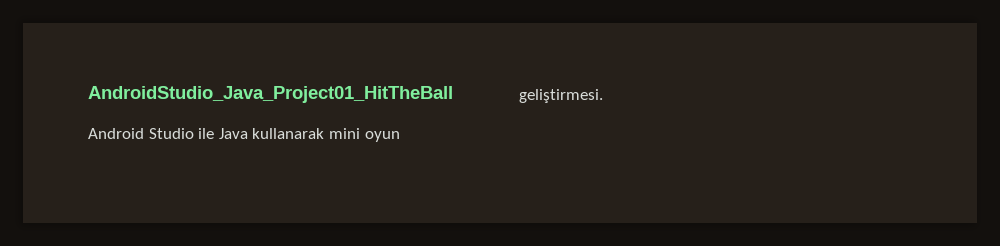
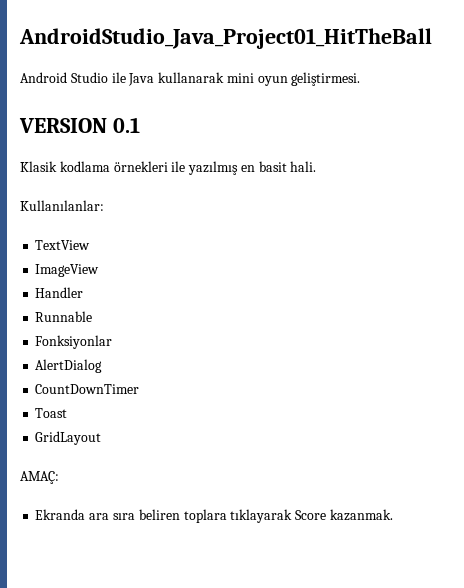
+ VERSION 0.1
+ Klasik kodlama örnekleri ile yazılmış en basit hali.
+ Kullanılanlar:
+ TextView
+ ImageView
+ Handler
+ Runnable
+ Fonksiyonlar
+ AlertDialog
+ CountDownTimer
+ Toast
+ GridLayout
+ AMAÇ:
+ Ekranda ara sıra beliren toplara tıklayarak Score kazanmak.

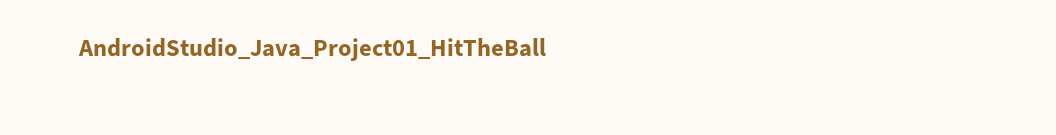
- Android Studio ile Java kullanarak mini oyun geliştirmesi.
- VERSION 0.1
- Klasik kodlama örnekleri ile yazılmış en basit hali.
- Kullanılanlar:
- TextView
- ImageView
- Handler
- Runnable
- Fonksiyonlar
- AlertDialog
- CountDownTimer
- Toast
- GridLayout
- AMAÇ:
- Ekranda ara sıra beliren toplara tıklayarak Score kazanmak.

